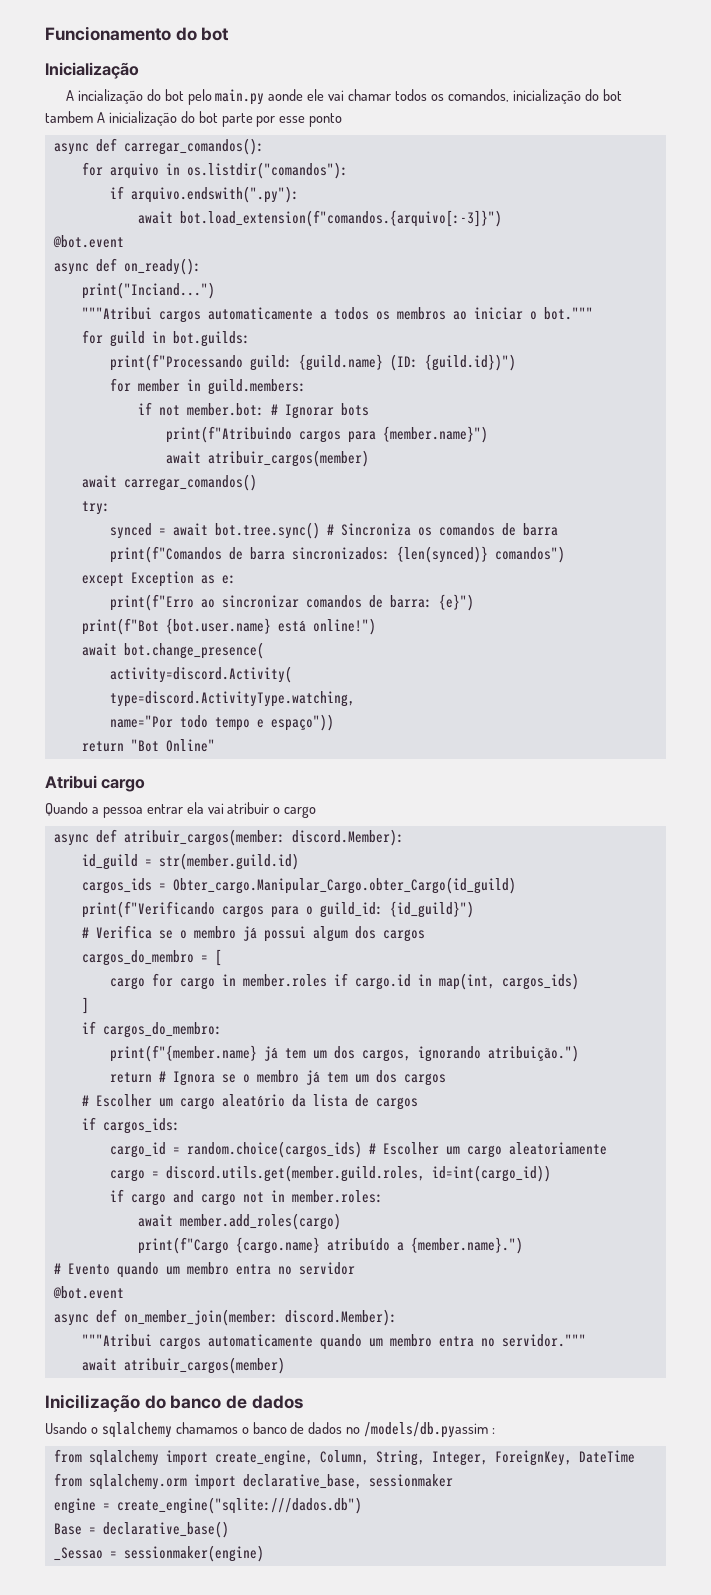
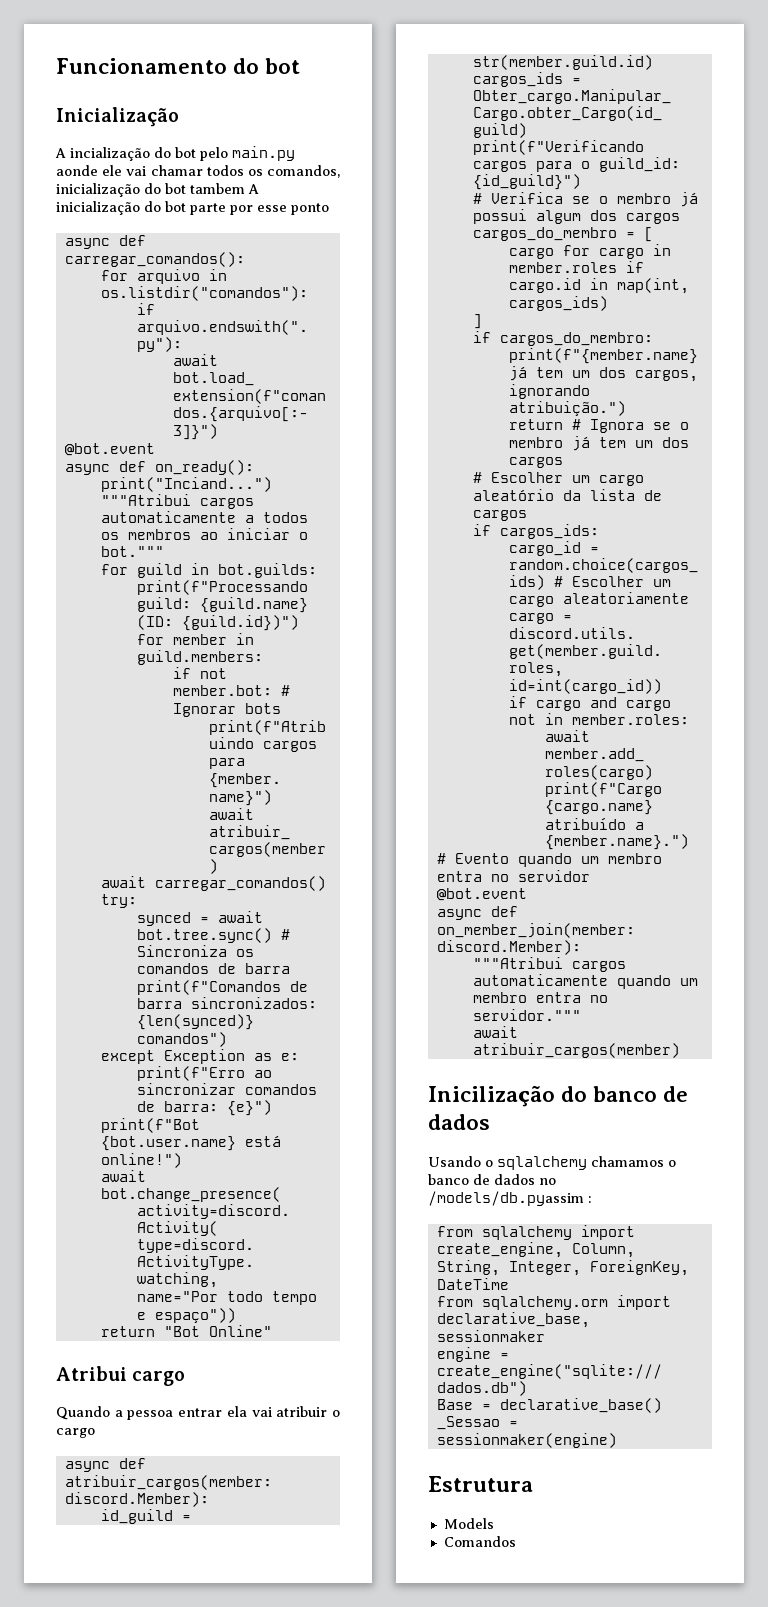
+ Estrutura
+ Models
+ Comandos

